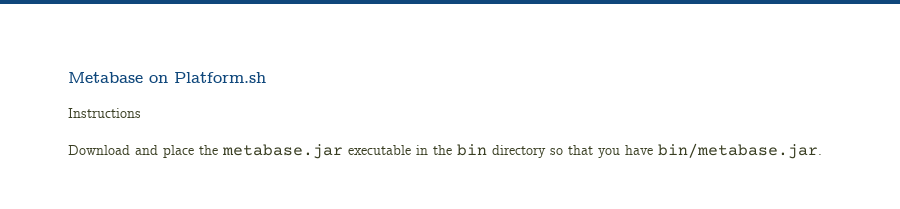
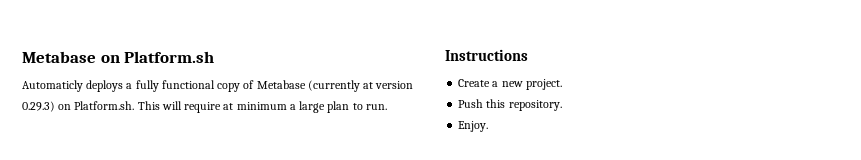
+ Automaticly deploys a fully functional copy of Metabase (currently at version 0.29.3) on Platform.sh. This will require at minimum a large plan to run.
  Instructions
- Download and place the metabase.jar executable in the bin directory so that you have bin/metabase.jar.
+ Create a new project.
+ Push this repository.
+ Enjoy.

